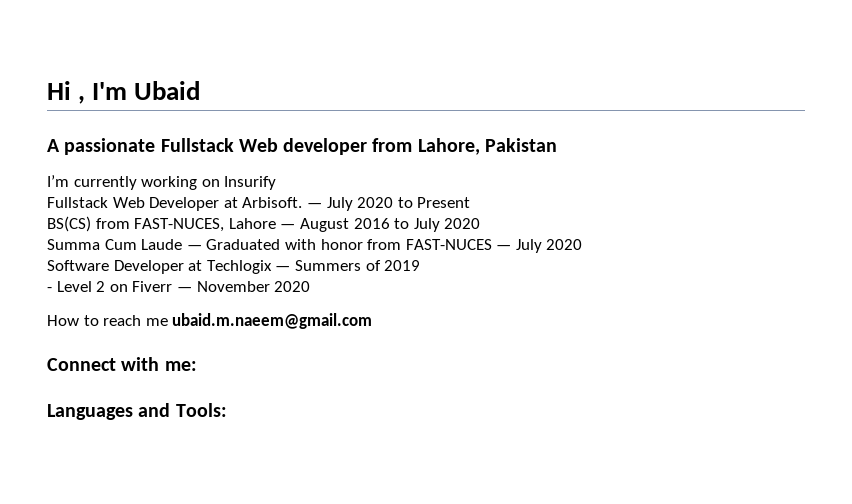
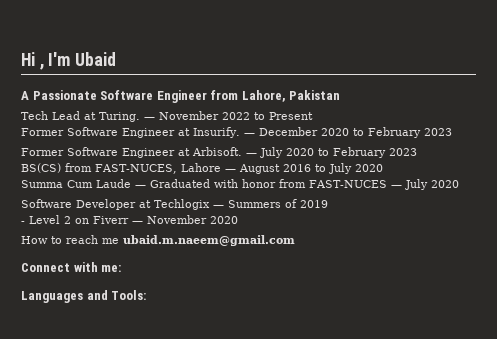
- A passionate Fullstack Web developer from Lahore, Pakistan
+ A Passionate Software Engineer from Lahore, Pakistan
- I’m currently working on Insurify
- Fullstack Web Developer at Arbisoft.
+ Tech Lead at Turing. — November 2022 to Present
+ Former Software Engineer at Insurify. — December 2020 to February 2023
+ Former Software Engineer at Arbisoft.
- — July 2020 to Present
+ — July 2020 to February 2023

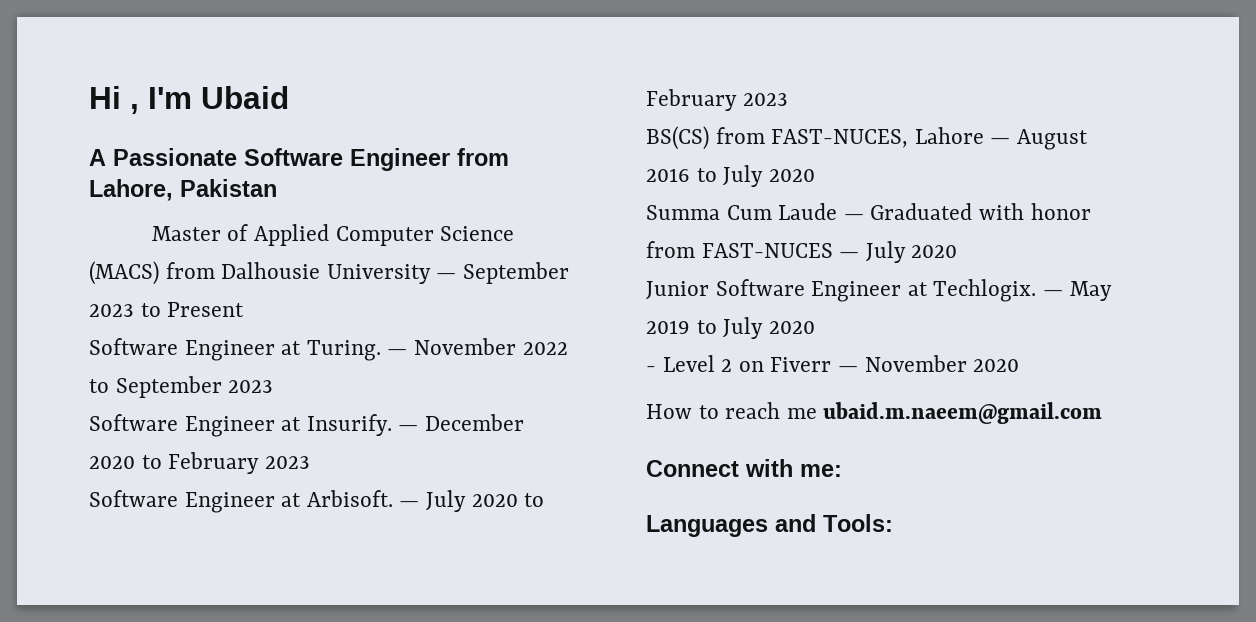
- Tech Lead at Turing.
+ Master of Applied Computer Science (MACS) from Dalhousie University — September 2023 to Present
+ Software Engineer at Turing.
- — November 2022 to Present
- Former Software Engineer at Insurify.
+ — November 2022 to September 2023
+ Software Engineer at Insurify.
- Former Software Engineer at Arbisoft.
+ Software Engineer at Arbisoft.
- Software Developer at Techlogix — Summers of 2019
+ Junior Software Engineer at Techlogix. — May 2019 to July 2020

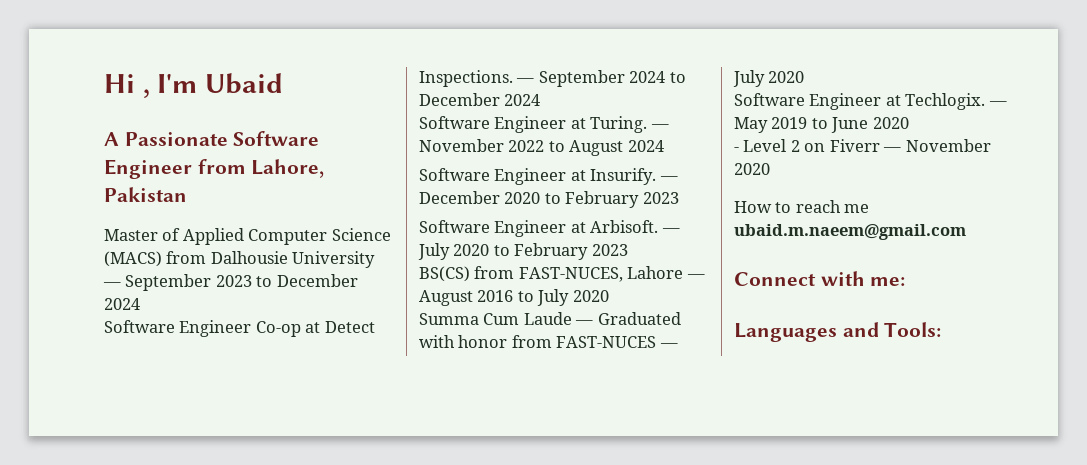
- Master of Applied Computer Science (MACS) from Dalhousie University — September 2023 to Present
+ Master of Applied Computer Science (MACS) from Dalhousie University — September 2023 to December 2024
+ Software Engineer Co-op at Detect Inspections. — September 2024 to December 2024
- — November 2022 to September 2023
+ — November 2022 to August 2024
- Junior Software Engineer at Techlogix.
+ Software Engineer at Techlogix.
- — May 2019 to July 2020
+ — May 2019 to June 2020

